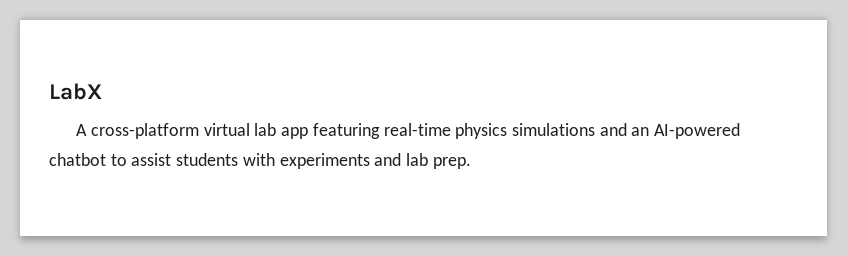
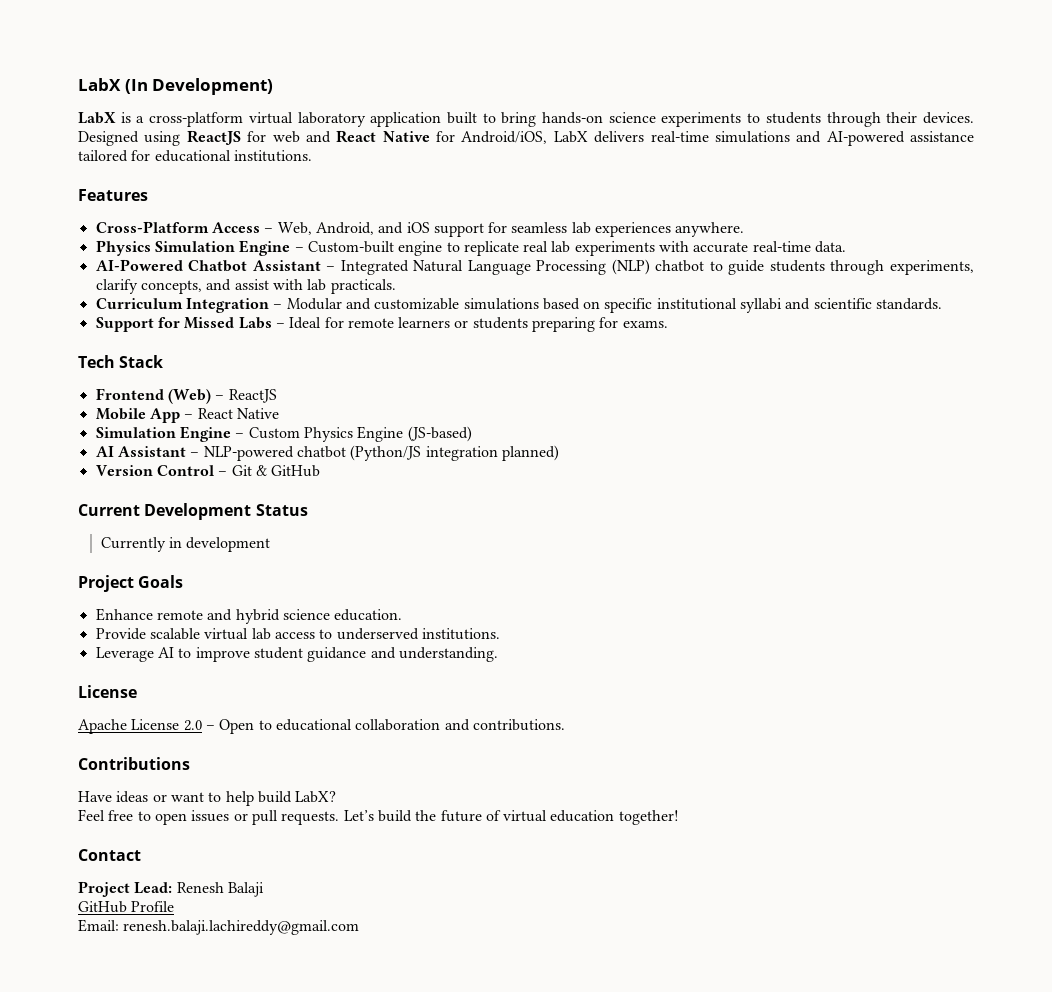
- LabX
- A cross-platform virtual lab app featuring real-time physics simulations and an AI-powered chatbot to assist students with experiments and lab prep.
+ LabX (In Development)
+ LabX is a cross-platform virtual laboratory application built to bring hands-on science experiments to students through their devices. Designed using ReactJS for web and React Native for Android/iOS, LabX delivers real-time simulations and AI-powered assistance tailored for educational institutions.
+ Features
+ Cross-Platform Access – Web, Android, and iOS support for seamless lab experiences anywhere.
+ Physics Simulation Engine – Custom-built engine to replicate real lab experiments with accurate real-time data.
+ AI-Powered Chatbot Assistant – Integrated Natural Language Processing (NLP) chatbot to guide students through experiments, clarify concepts, and assist with lab practicals.
+ Curriculum Integration – Modular and customizable simulations based on specific institutional syllabi and scientific standards.
+ Support for Missed Labs – Ideal for remote learners or students preparing for exams.
+ Tech Stack
+ Frontend (Web) – ReactJS
+ Mobile App – React Native
+ Simulation Engine – Custom Physics Engine (JS-based)
+ AI Assistant – NLP-powered chatbot (Python/JS integration planned)
+ Version Control – Git & GitHub
+ Current Development Status
+ Currently in development
+ Project Goals
+ Enhance remote and hybrid science education.
+ Provide scalable virtual lab access to underserved institutions.
+ Leverage AI to improve student guidance and understanding.
+ License
+ Apache License 2.0 – Open to educational collaboration and contributions.
+ Contributions
+ Have ideas or want to help build LabX?
+ Feel free to open issues or pull requests. Let’s build the future of virtual education together!
+ Contact
+ Project Lead: Renesh Balaji
+ GitHub Profile
+ Email: renesh.balaji.lachireddy@gmail.com

